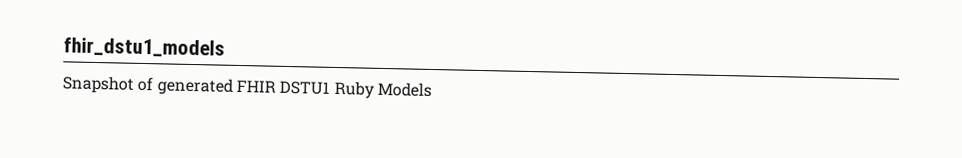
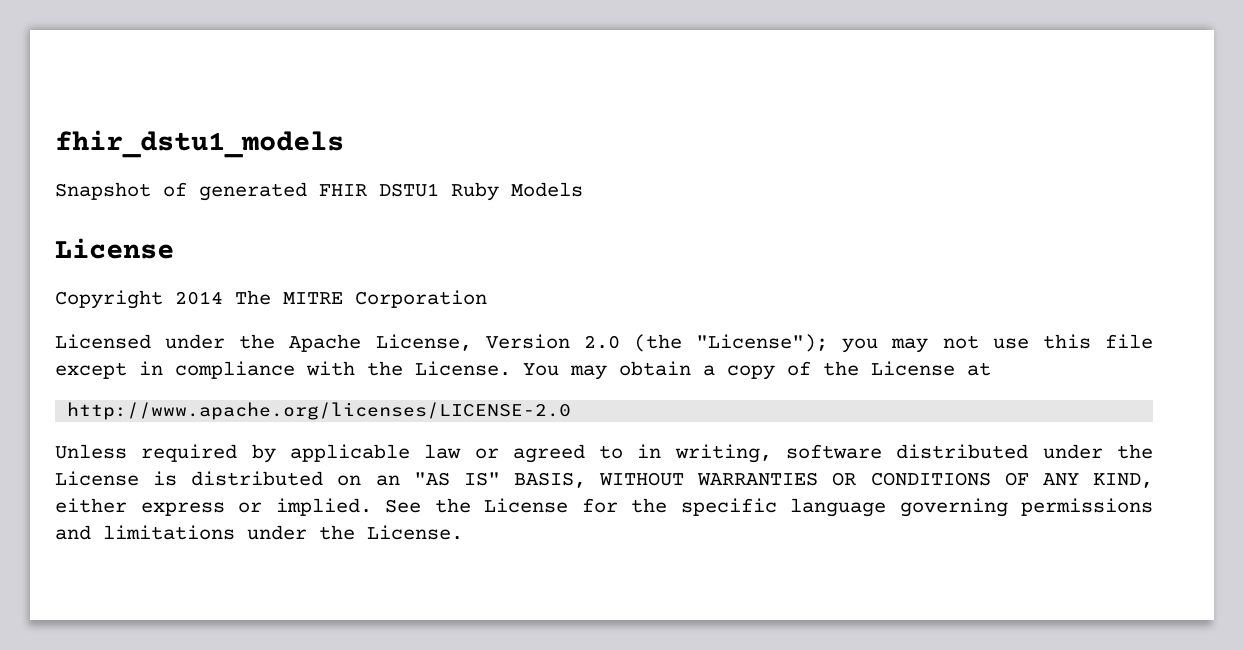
  Snapshot of generated FHIR DSTU1 Ruby Models
+ License
+ Copyright 2014 The MITRE Corporation
+ Licensed under the Apache License, Version 2.0 (the "License"); you may not use this file except in compliance with the License. You may obtain a copy of the License at
+ http://www.apache.org/licenses/LICENSE-2.0
+ Unless required by applicable law or agreed to in writing, software distributed under the License is distributed on an "AS IS" BASIS, WITHOUT WARRANTIES OR CONDITIONS OF ANY KIND, either express or implied. See the License for the specific language governing permissions and limitations under the License.

